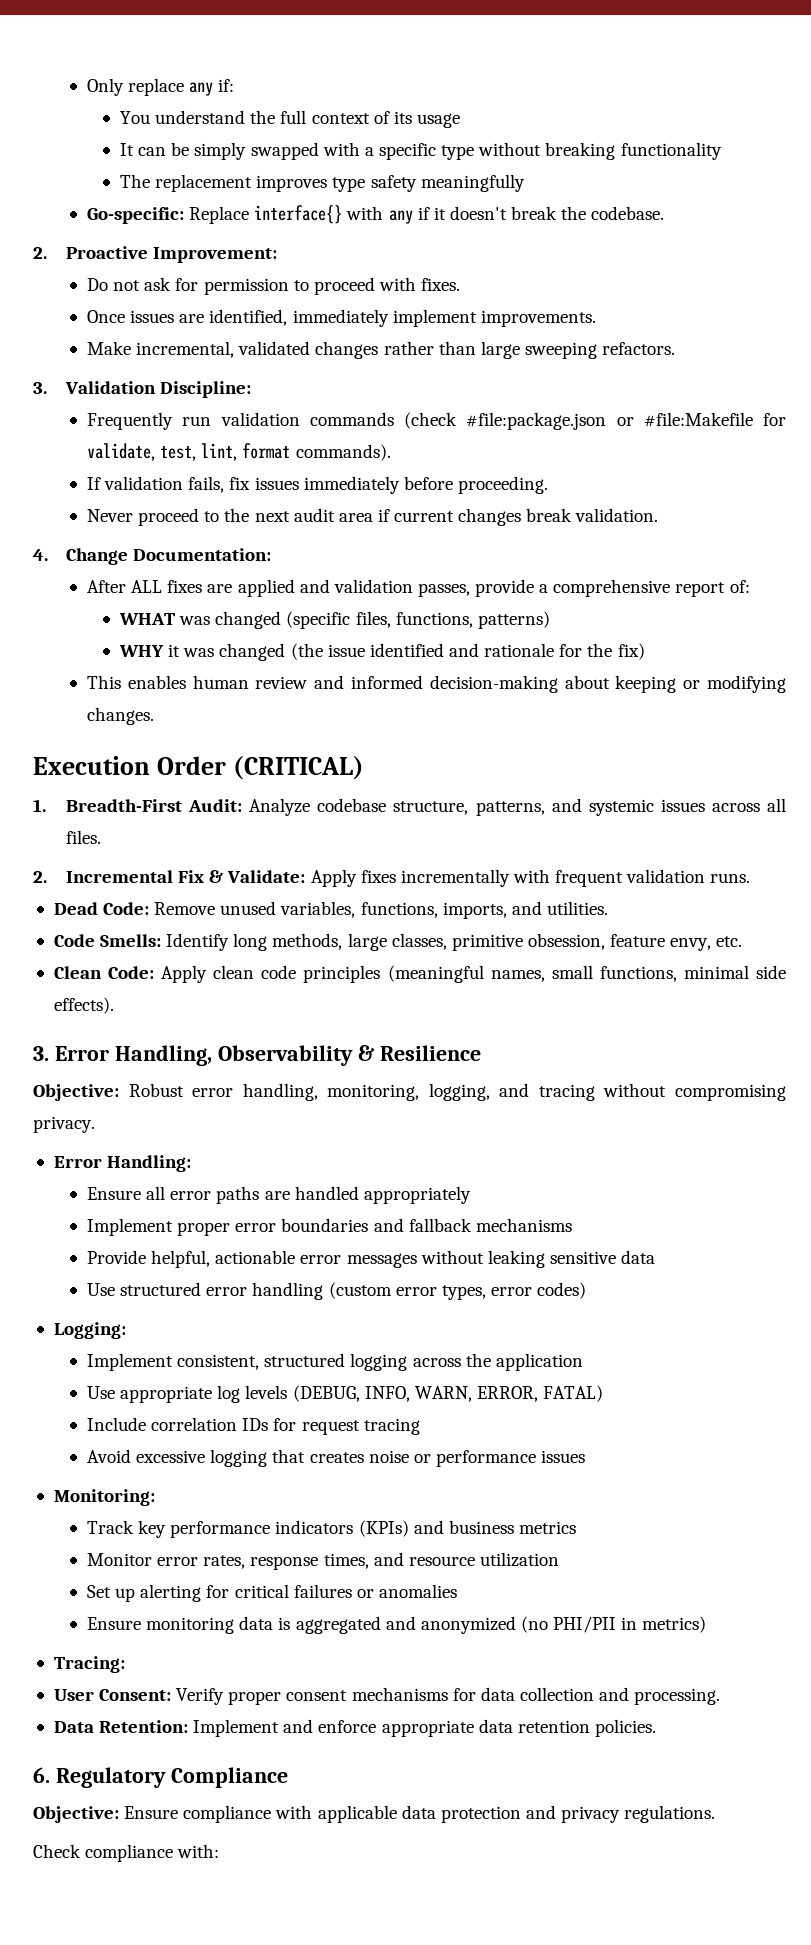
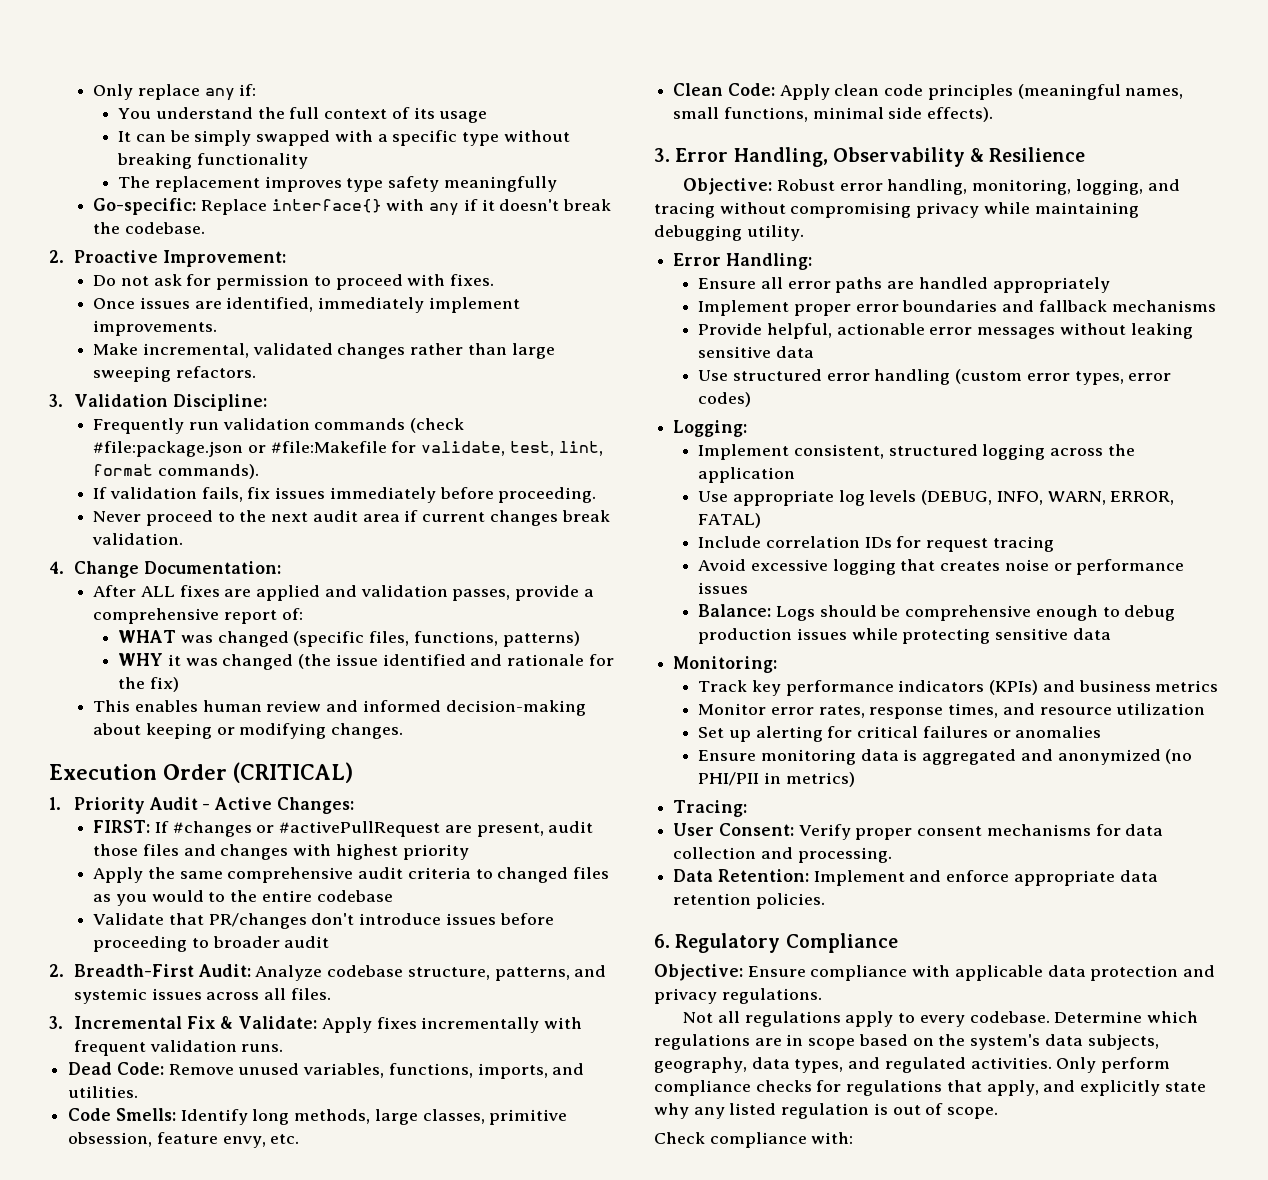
- 1. Breadth-First Audit: Analyze codebase structure, patterns, and systemic issues across all files.
+ 1. Priority Audit - Active Changes:
+ FIRST: If #changes or #activePullRequest are present, audit those files and changes with highest priority
+ Apply the same comprehensive audit criteria to changed files as you would to the entire codebase
+ Validate that PR/changes don't introduce issues before proceeding to broader audit
+ 2. Breadth-First Audit: Analyze codebase structure, patterns, and systemic issues across all files.
- 2. Incremental Fix & Validate: Apply fixes incrementally with frequent validation runs.
+ 3. Incremental Fix & Validate: Apply fixes incrementally with frequent validation runs.
- Objective: Robust error handling, monitoring, logging, and tracing without compromising privacy.
+ Objective: Robust error handling, monitoring, logging, and tracing without compromising privacy while maintaining debugging utility.
+ Balance: Logs should be comprehensive enough to debug production issues while protecting sensitive data
+ Not all regulations apply to every codebase. Determine which regulations are in scope based on the system's data subjects, geography, data types, and regulated activities. Only perform compliance checks for regulations that apply, and explicitly state why any listed regulation is out of scope.

